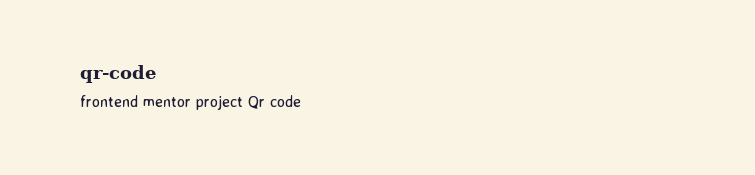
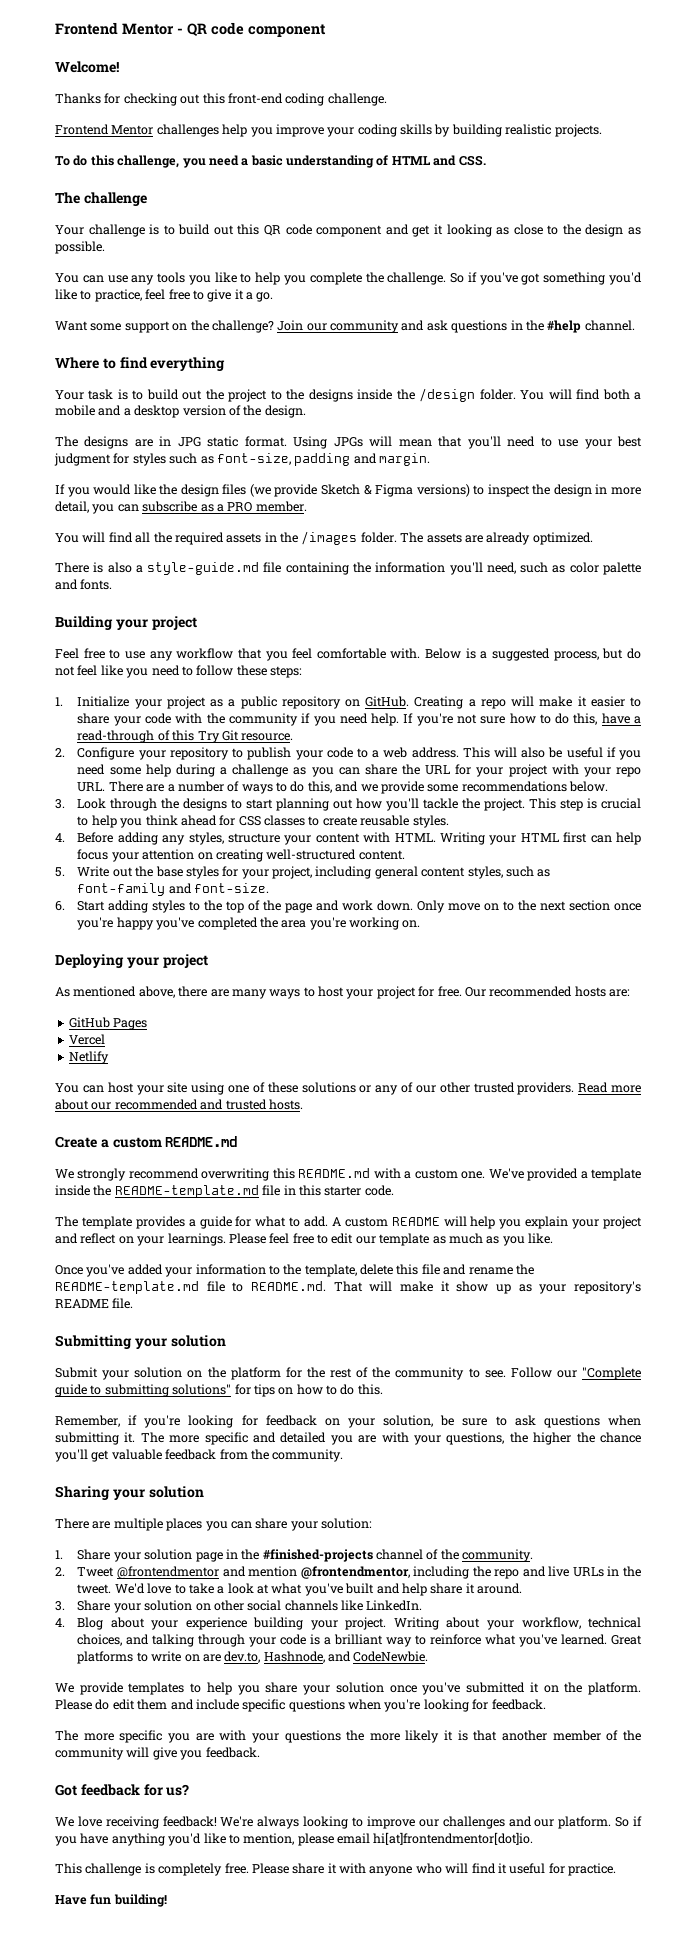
- qr-code
- frontend mentor project Qr code
+ Frontend Mentor - QR code component
+ Welcome!
+ Thanks for checking out this front-end coding challenge.
+ Frontend Mentor challenges help you improve your coding skills by building realistic projects.
+ To do this challenge, you need a basic understanding of HTML and CSS.
+ The challenge
+ Your challenge is to build out this QR code component and get it looking as close to the design as possible.
+ You can use any tools you like to help you complete the challenge. So if you've got something you'd like to practice, feel free to give it a go.
+ Want some support on the challenge? Join our community and ask questions in the #help channel.
+ Where to find everything
+ Your task is to build out the project to the designs inside the /design folder. You will find both a mobile and a desktop version of the design.
+ The designs are in JPG static format. Using JPGs will mean that you'll need to use your best judgment for styles such as font-size, padding and margin.
+ If you would like the design files (we provide Sketch & Figma versions) to inspect the design in more detail, you can subscribe as a PRO member.
+ You will find all the required assets in the /images folder. The assets are already optimized.
+ There is also a style-guide.md file containing the information you'll need, such as color palette and fonts.
+ Building your project
+ Feel free to use any workflow that you feel comfortable with. Below is a suggested process, but do not feel like you need to follow these steps:
+ 1. Initialize your project as a public repository on GitHub. Creating a repo will make it easier to share your code with the community if you need help. If you're not sure how to do this, have a read-through of this Try Git resource.
+ 2. Configure your repository to publish your code to a web address. This will also be useful if you need some help during a challenge as you can share the URL for your project with your repo URL. There are a number of ways to do this, and we provide some recommendations below.
+ 3. Look through the designs to start planning out how you'll tackle the project. This step is crucial to help you think ahead for CSS classes to create reusable styles.
+ 4. Before adding any styles, structure your content with HTML. Writing your HTML first can help focus your attention on creating well-structured content.
+ 5. Write out the base styles for your project, including general content styles, such as font-family and font-size.
+ 6. Start adding styles to the top of the page and work down. Only move on to the next section once you're happy you've completed the area you're working on.
+ Deploying your project
+ As mentioned above, there are many ways to host your project for free. Our recommended hosts are:
+ GitHub Pages
+ Vercel
+ Netlify
+ You can host your site using one of these solutions or any of our other trusted providers. Read more about our recommended and trusted hosts.
+ Create a custom README.md
+ We strongly recommend overwriting this README.md with a custom one. We've provided a template inside the README-template.md file in this starter code.
+ The template provides a guide for what to add. A custom README will help you explain your project and reflect on your learnings. Please feel free to edit our template as much as you like.
+ Once you've added your information to the template, delete this file and rename the README-template.md file to README.md. That will make it show up as your repository's README file.
+ Submitting your solution
+ Submit your solution on the platform for the rest of the community to see. Follow our "Complete guide to submitting solutions" for tips on how to do this.
+ Remember, if you're looking for feedback on your solution, be sure to ask questions when submitting it. The more specific and detailed you are with your questions, the higher the chance you'll get valuable feedback from the community.
+ Sharing your solution
+ There are multiple places you can share your solution:
+ 1. Share your solution page in the #finished-projects channel of the community.
+ 2. Tweet @frontendmentor and mention @frontendmentor, including the repo and live URLs in the tweet. We'd love to take a look at what you've built and help share it around.
+ 3. Share your solution on other social channels like LinkedIn.
+ 4. Blog about your experience building your project. Writing about your workflow, technical choices, and talking through your code is a brilliant way to reinforce what you've learned. Great platforms to write on are dev.to, Hashnode, and CodeNewbie.
+ We provide templates to help you share your solution once you've submitted it on the platform. Please do edit them and include specific questions when you're looking for feedback.
+ The more specific you are with your questions the more likely it is that another member of the community will give you feedback.
+ Got feedback for us?
+ We love receiving feedback! We're always looking to improve our challenges and our platform. So if you have anything you'd like to mention, please email hi[at]frontendmentor[dot]io.
+ This challenge is completely free. Please share it with anyone who will find it useful for practice.
+ Have fun building!

